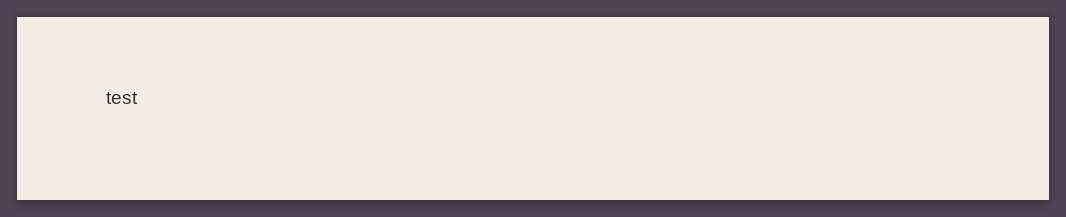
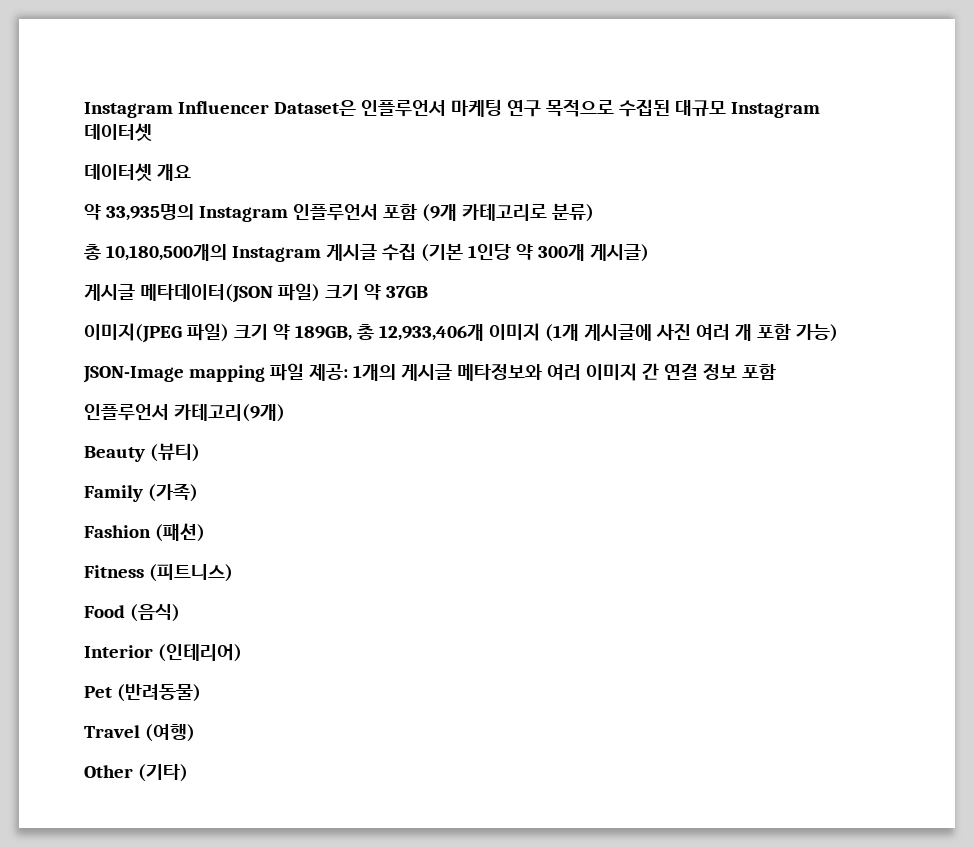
- test
+ Instagram Influencer Dataset은 인플루언서 마케팅 연구 목적으로 수집된 대규모 Instagram 데이터셋
+ 데이터셋 개요
+ 약 33,935명의 Instagram 인플루언서 포함 (9개 카테고리로 분류)
+ 총 10,180,500개의 Instagram 게시글 수집 (기본 1인당 약 300개 게시글)
+ 게시글 메타데이터(JSON 파일) 크기 약 37GB
+ 이미지(JPEG 파일) 크기 약 189GB, 총 12,933,406개 이미지 (1개 게시글에 사진 여러 개 포함 가능)
+ JSON-Image mapping 파일 제공: 1개의 게시글 메타정보와 여러 이미지 간 연결 정보 포함
+ 인플루언서 카테고리(9개)
+ Beauty (뷰티)
+ Family (가족)
+ Fashion (패션)
+ Fitness (피트니스)
+ Food (음식)
+ Interior (인테리어)
+ Pet (반려동물)
+ Travel (여행)
+ Other (기타)

